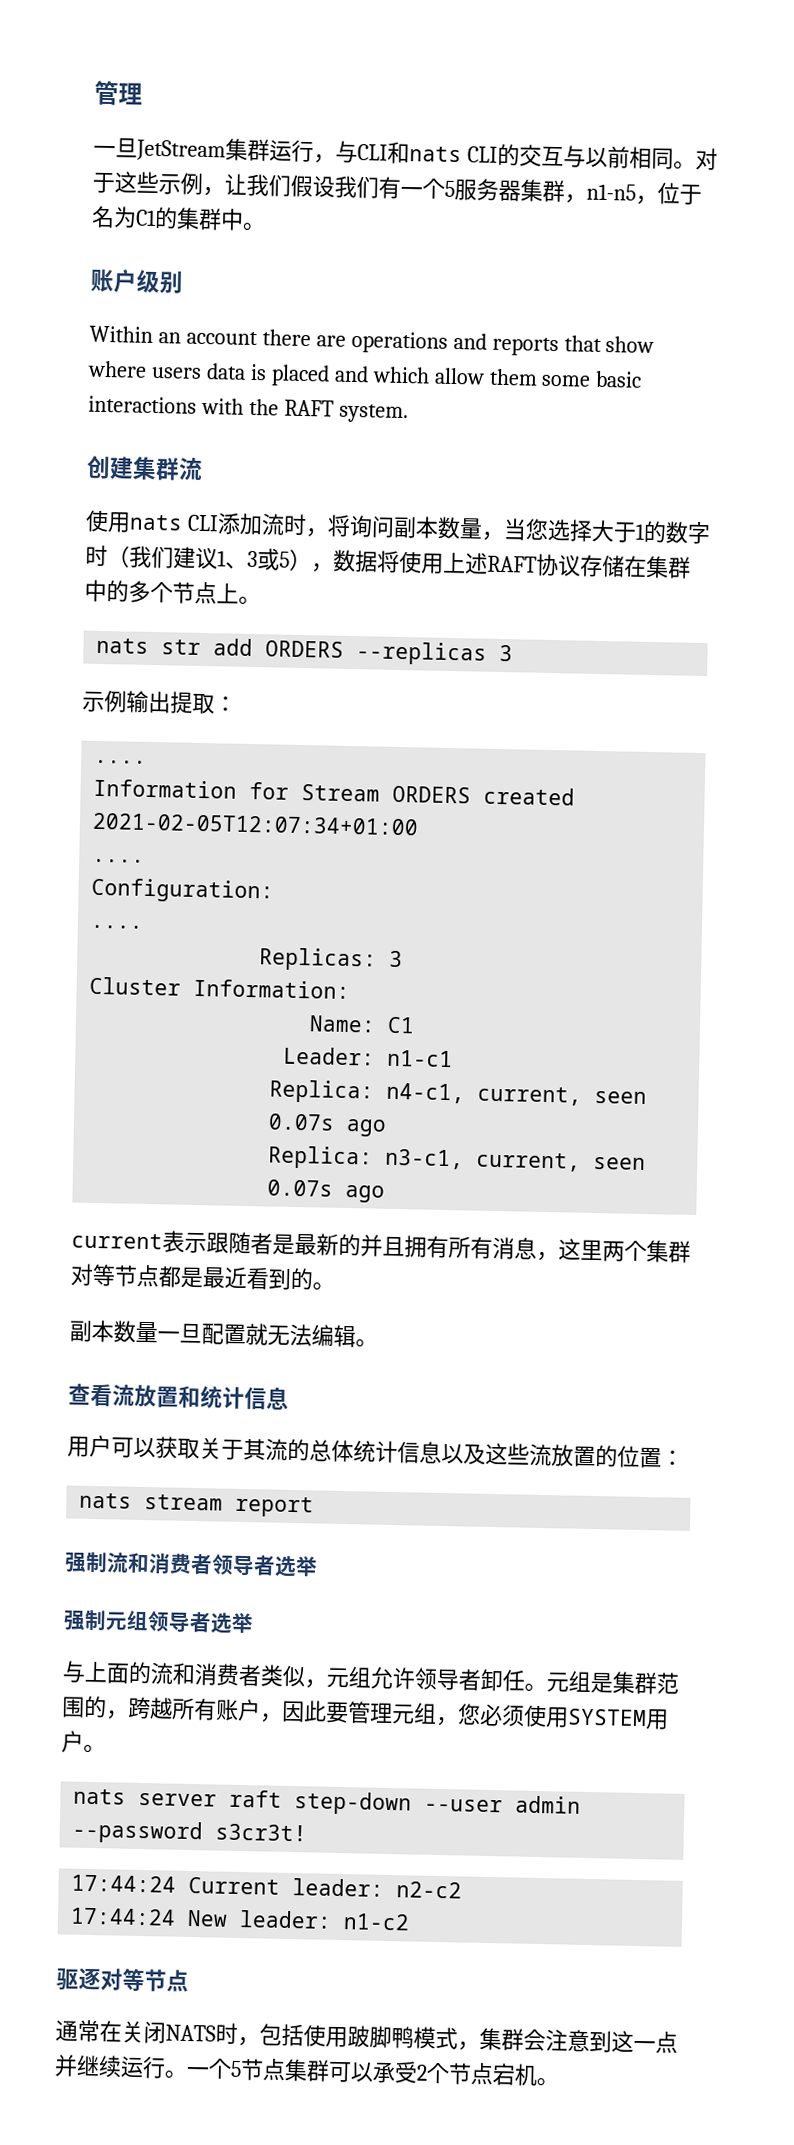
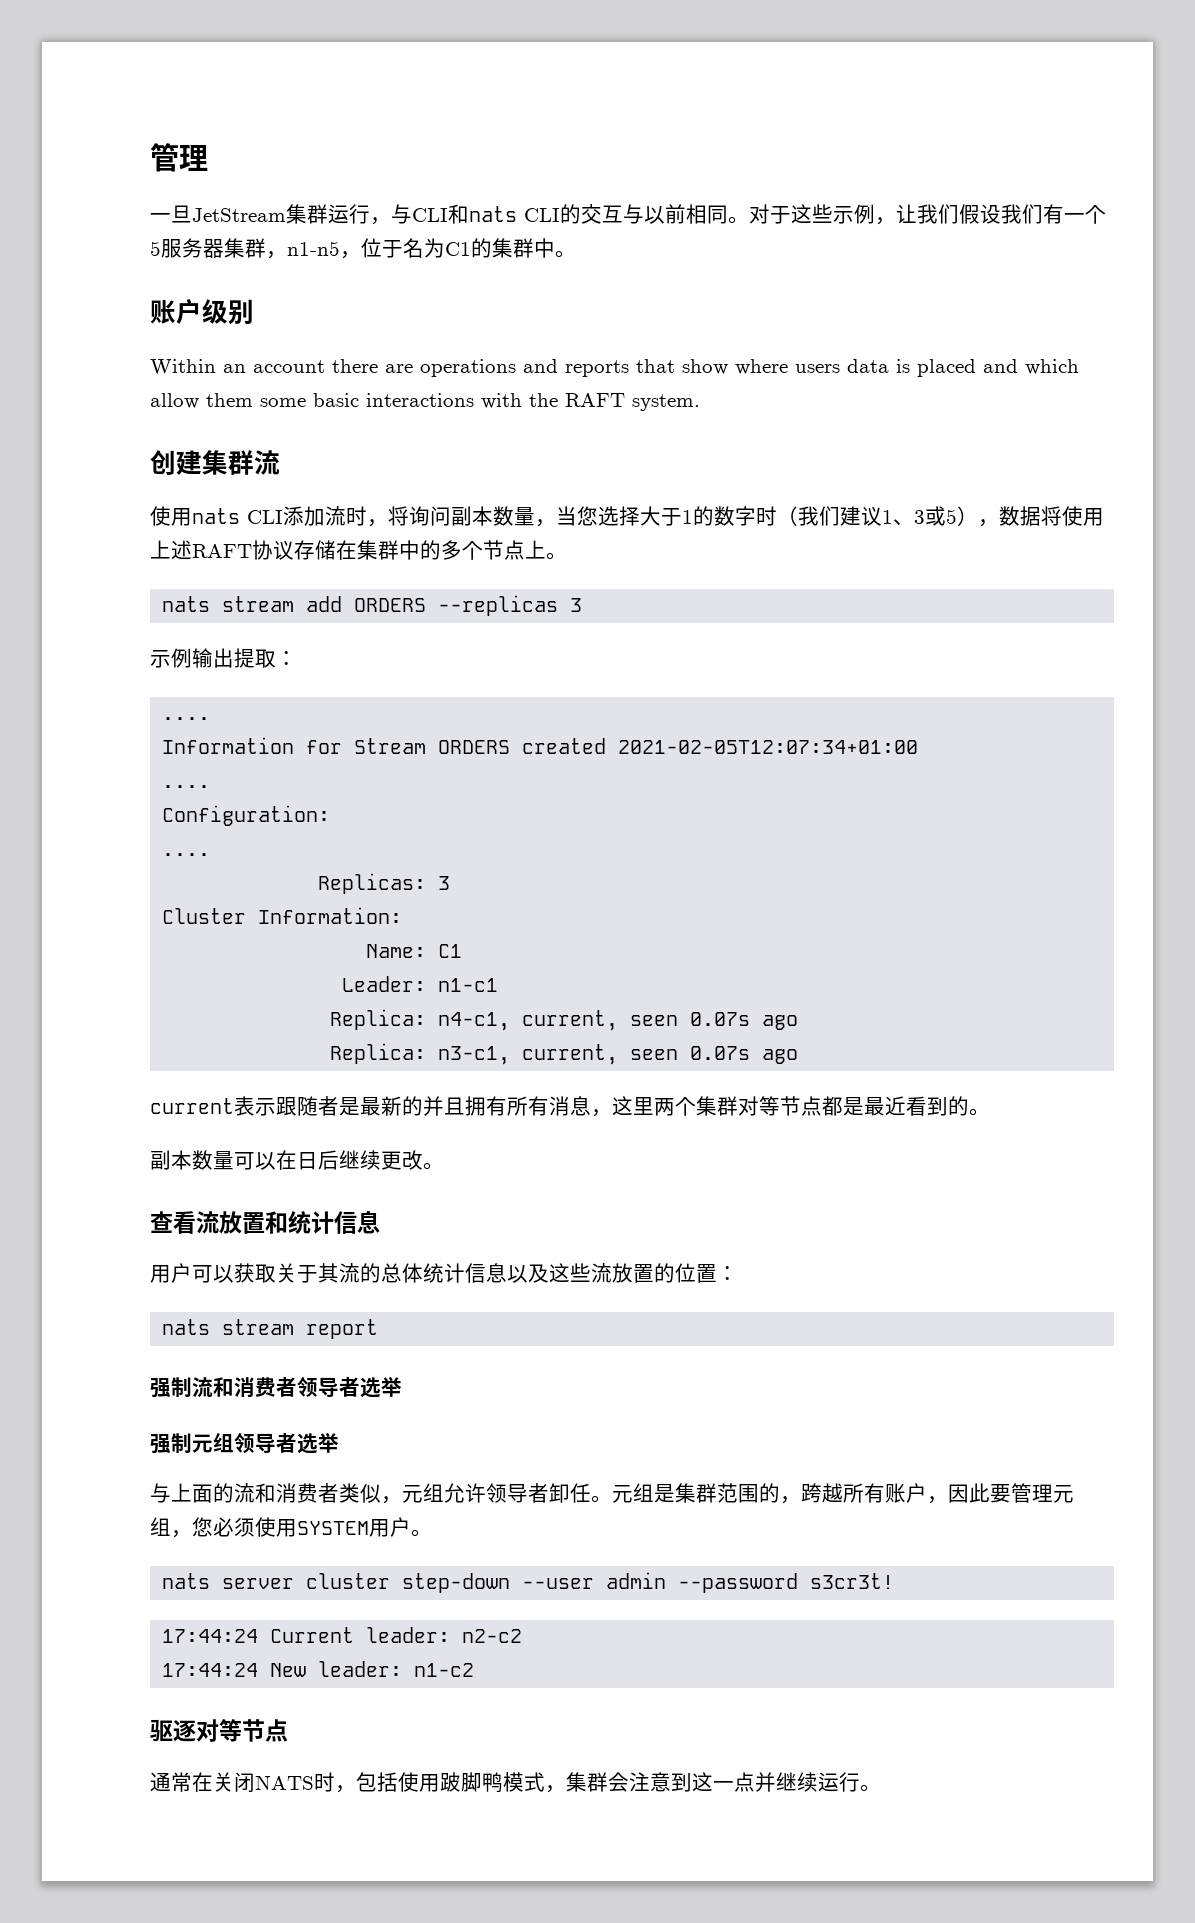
- nats str add ORDERS --replicas 3
+ nats stream add ORDERS --replicas 3
- 副本数量一旦配置就无法编辑。
+ 副本数量可以在日后继续更改。
- nats server raft step-down --user admin --password s3cr3t!
+ nats server cluster step-down --user admin --password s3cr3t!
- 一个5节点集群可以承受2个节点宕机。

